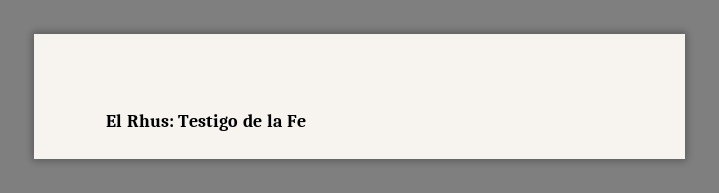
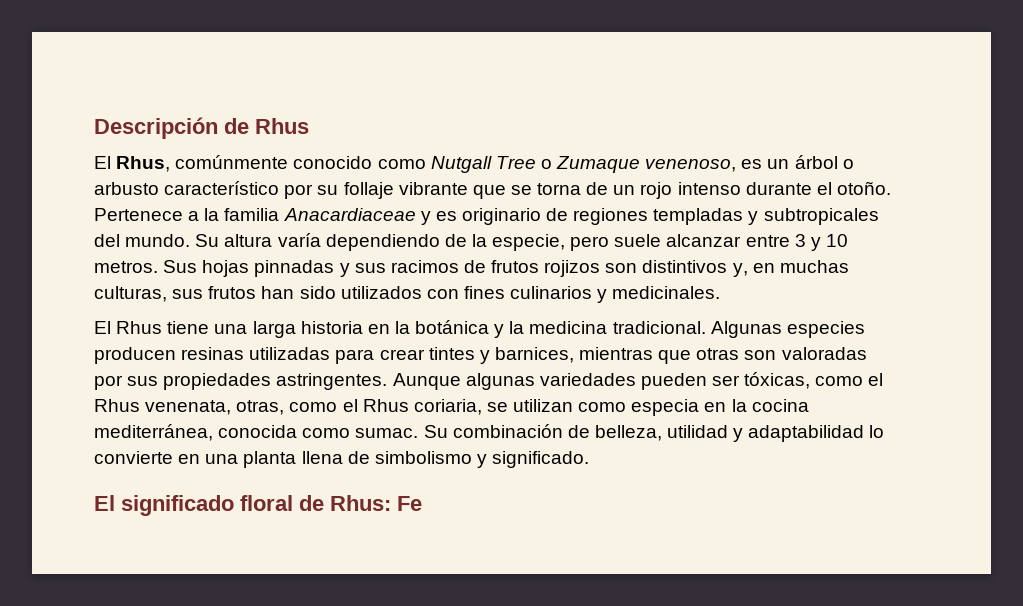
- El Rhus: Testigo de la Fe
+ Descripción de Rhus
+ El Rhus, comúnmente conocido como Nutgall Tree o Zumaque venenoso, es un árbol o arbusto característico por su follaje vibrante que se torna de un rojo intenso durante el otoño. Pertenece a la familia Anacardiaceae y es originario de regiones templadas y subtropicales del mundo. Su altura varía dependiendo de la especie, pero suele alcanzar entre 3 y 10 metros. Sus hojas pinnadas y sus racimos de frutos rojizos son distintivos y, en muchas culturas, sus frutos han sido utilizados con fines culinarios y medicinales.
+ El Rhus tiene una larga historia en la botánica y la medicina tradicional. Algunas especies producen resinas utilizadas para crear tintes y barnices, mientras que otras son valoradas por sus propiedades astringentes. Aunque algunas variedades pueden ser tóxicas, como el Rhus venenata, otras, como el Rhus coriaria, se utilizan como especia en la cocina mediterránea, conocida como sumac. Su combinación de belleza, utilidad y adaptabilidad lo convierte en una planta llena de simbolismo y significado.
+ El significado floral de Rhus: Fe

